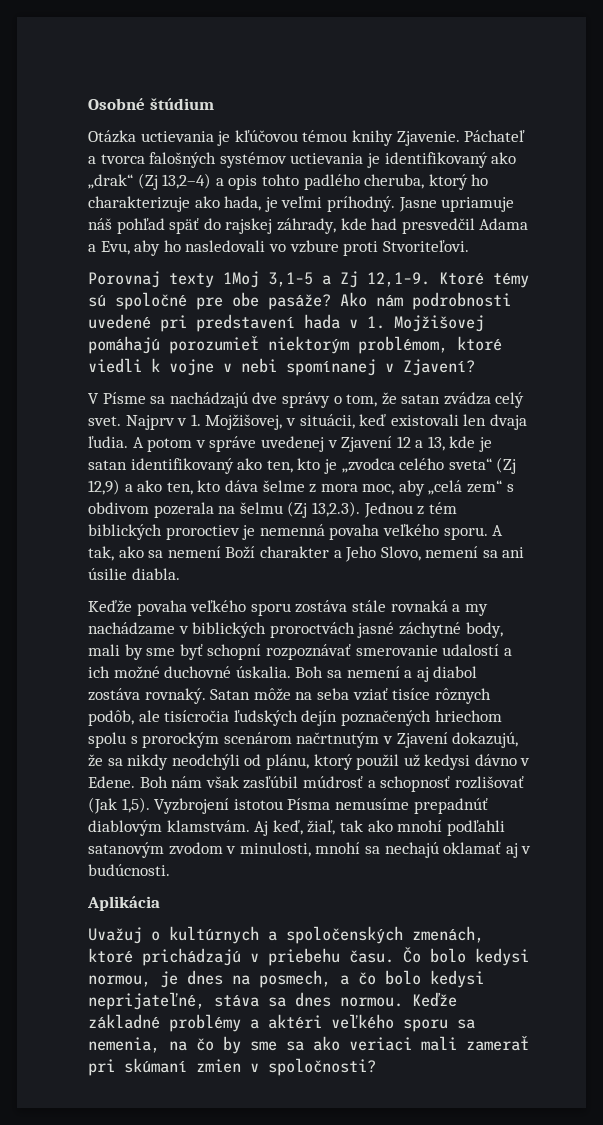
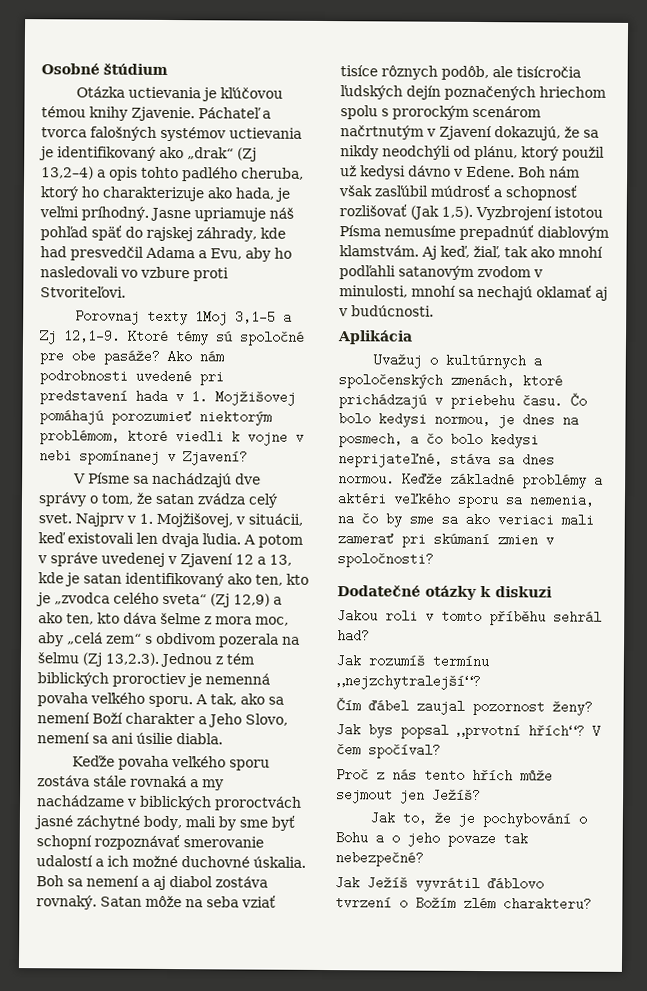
+ Dodatečné otázky k diskuzi
+ Jakou roli v tomto příběhu sehrál had?
+ Jak rozumíš termínu „nejzchytralejší“?
+ Čím ďábel zaujal pozornost ženy?
+ Jak bys popsal „prvotní hřích“? V čem spočíval?
+ Proč z nás tento hřích může sejmout jen Ježíš?
+ Jak to, že je pochybování o Bohu a o jeho povaze tak nebezpečné?
+ Jak Ježíš vyvrátil ďáblovo tvrzení o Božím zlém charakteru?

